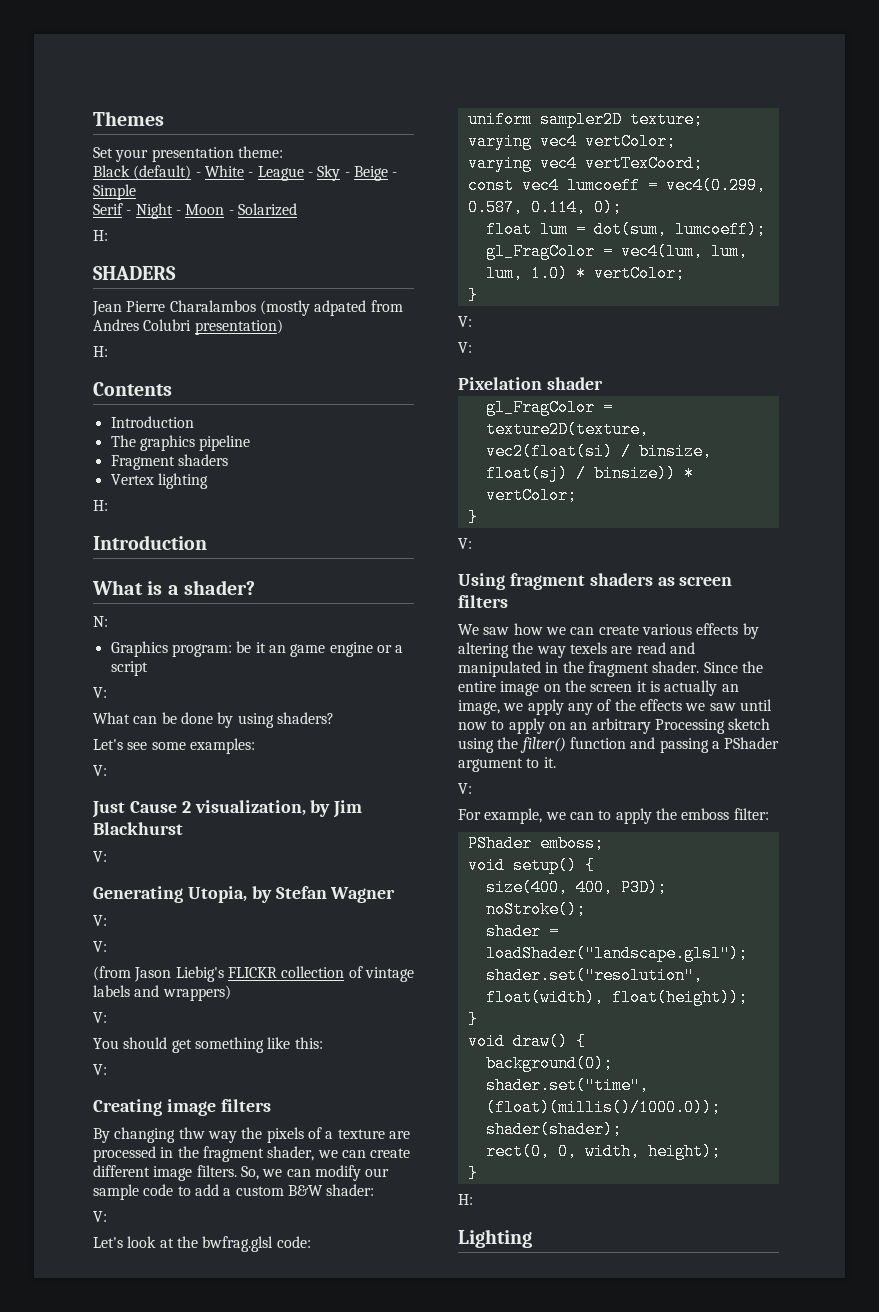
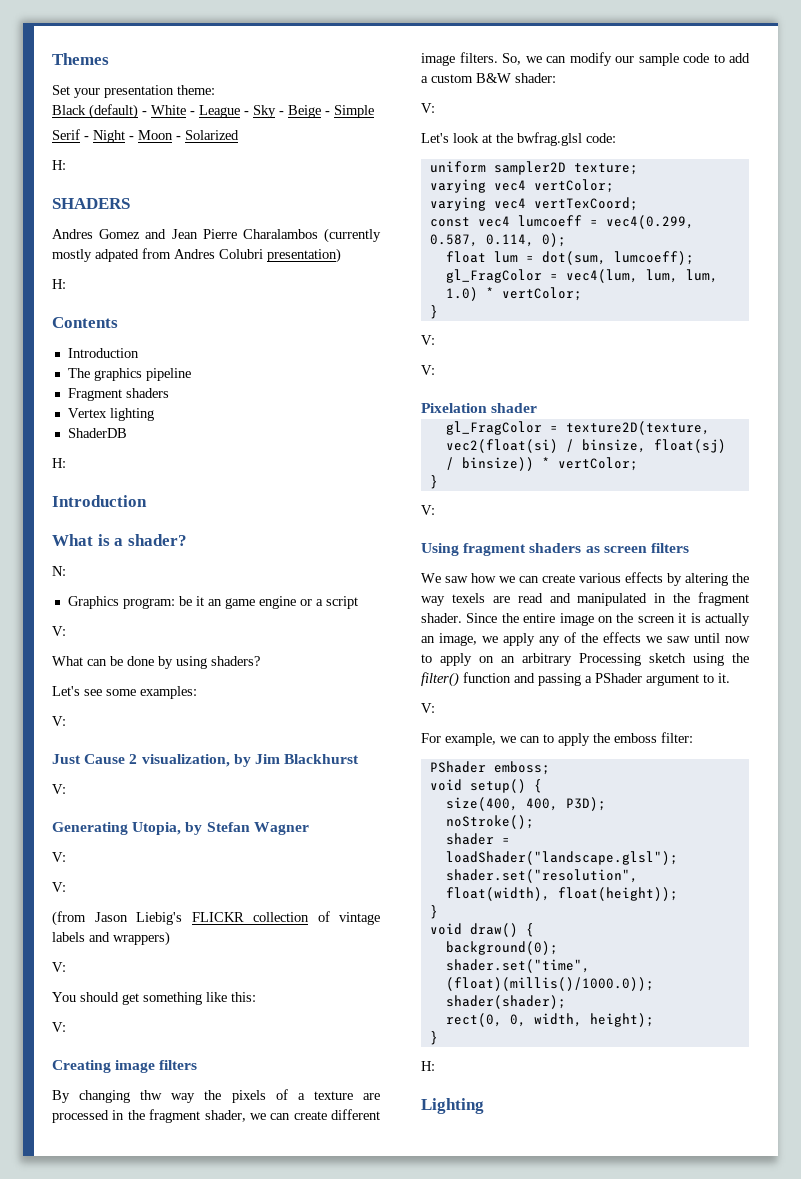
- Jean Pierre Charalambos (mostly adpated from Andres Colubri presentation)
+ Andres Gomez and Jean Pierre Charalambos (currently mostly adpated from Andres Colubri presentation)
+ ShaderDB

